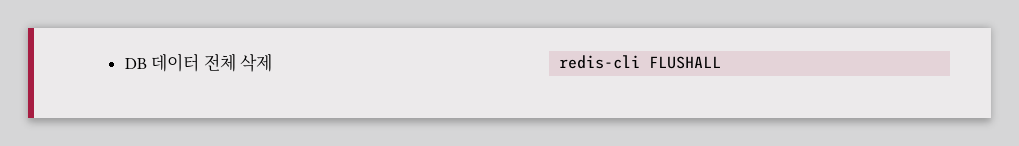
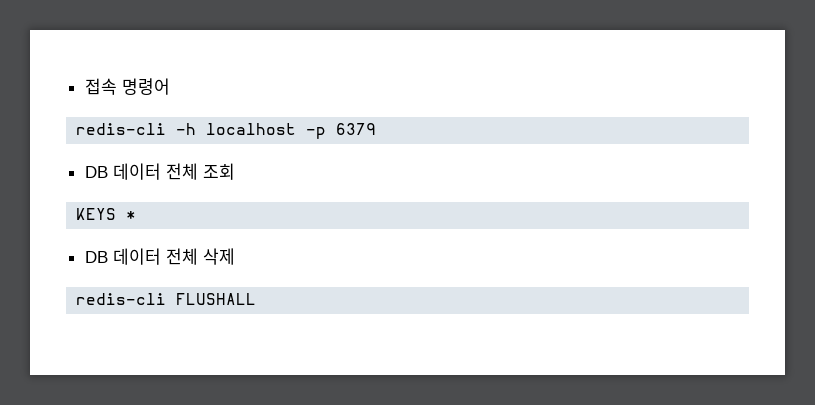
+ 접속 명령어
+ redis-cli -h localhost -p 6379
+ DB 데이터 전체 조회
+ KEYS *

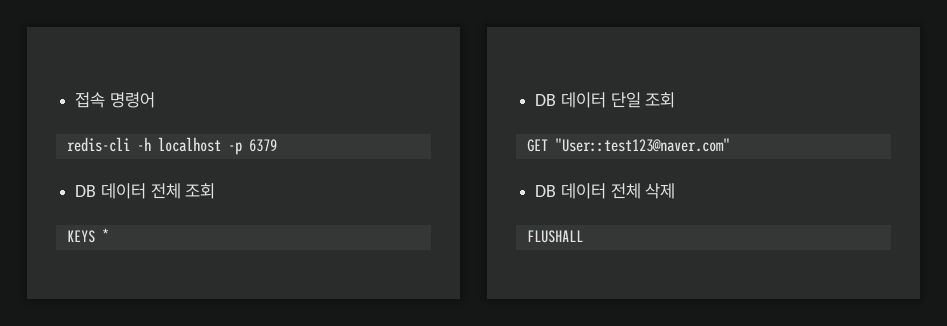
+ DB 데이터 단일 조회
+ GET "User::test123@naver.com"
- redis-cli FLUSHALL
+ FLUSHALL

